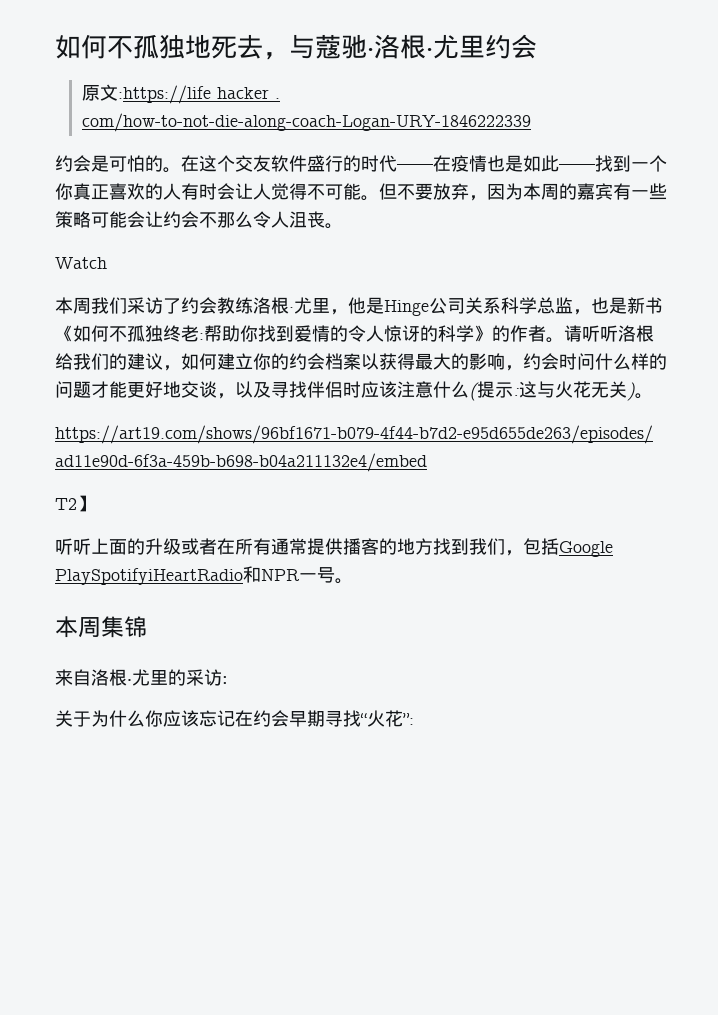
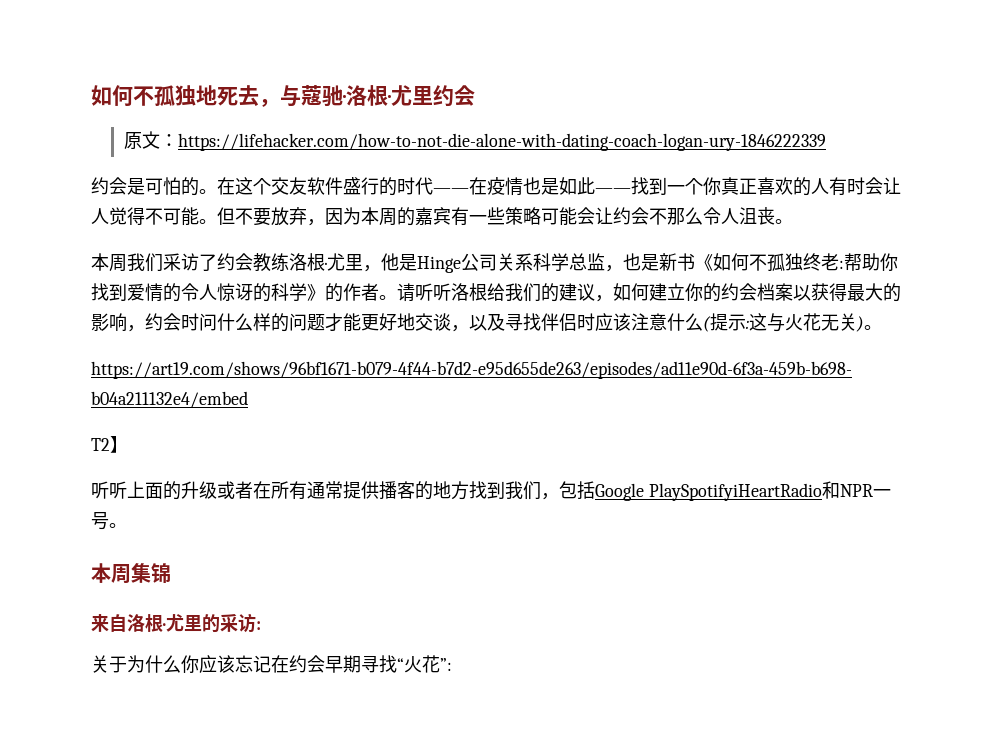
- 原文:https://life hacker . com/how-to-not-die-along-coach-Logan-URY-1846222339
+ 原文：https://lifehacker.com/how-to-not-die-alone-with-dating-coach-logan-ury-1846222339
- Watch

